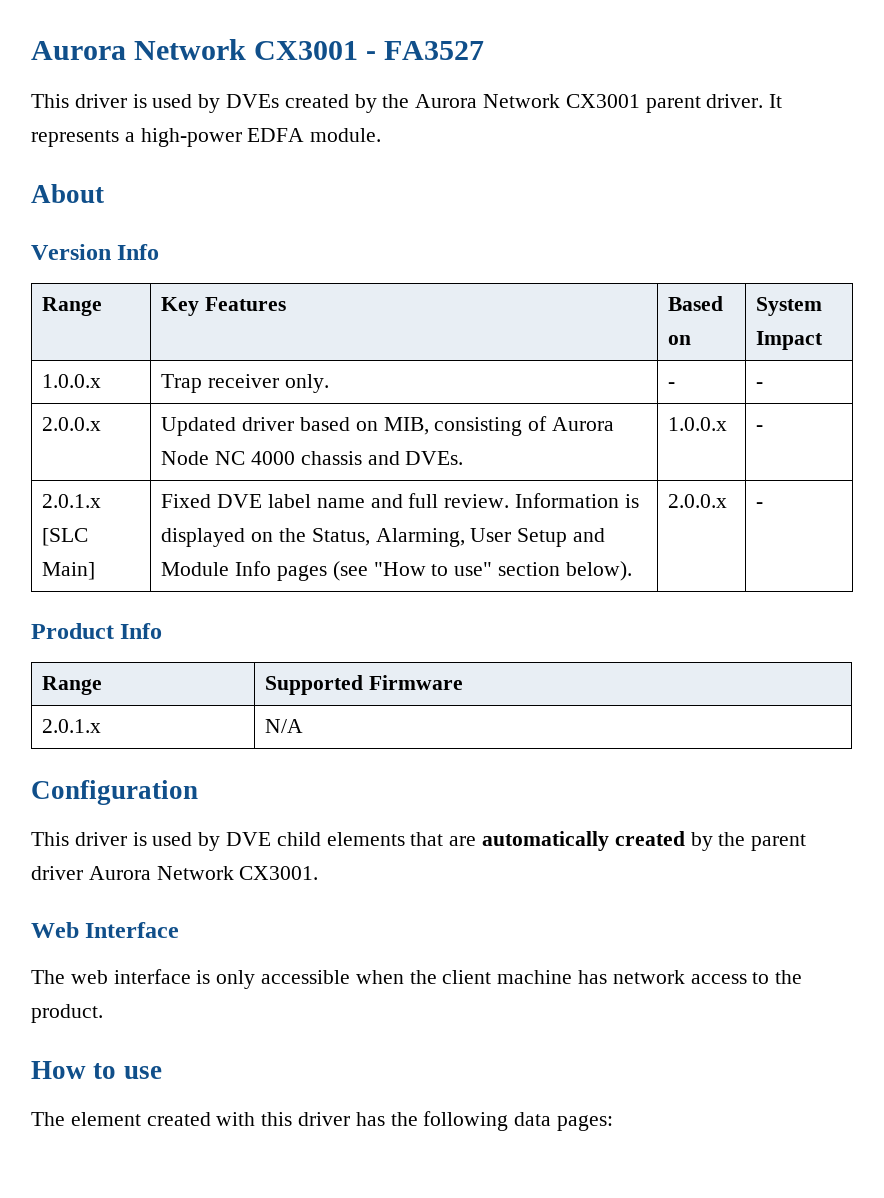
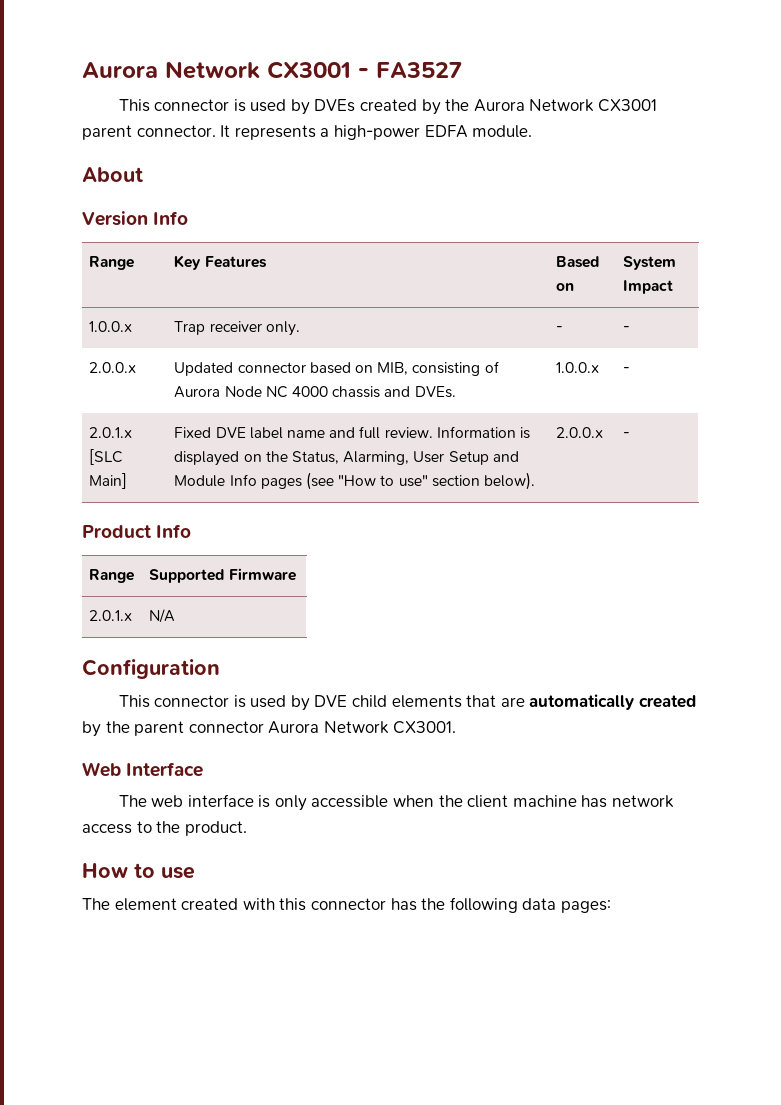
- This driver is used by DVEs created by the Aurora Network CX3001 parent driver.
+ This connector is used by DVEs created by the Aurora Network CX3001 parent connector.
- 2.0.0.x | Updated driver based on MIB, consisting of Aurora Node NC 4000 chassis and DVEs. | 1.0.0.x | -
+ 2.0.0.x | Updated connector based on MIB, consisting of Aurora Node NC 4000 chassis and DVEs. | 1.0.0.x | -
- This driver is used by DVE child elements that are automatically created by the parent driver Aurora Network CX3001.
+ This connector is used by DVE child elements that are automatically created by the parent connector Aurora Network CX3001.
- The element created with this driver has the following data pages:
+ The element created with this connector has the following data pages:

